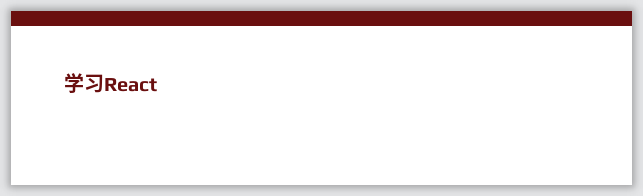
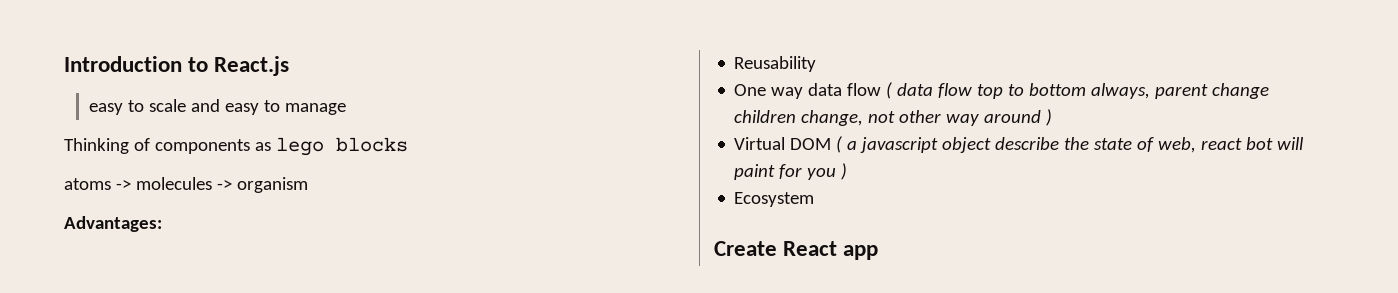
- 学习React
+ Introduction to React.js
+ easy to scale and easy to manage
+ Thinking of components as lego blocks
+ atoms -> molecules -> organism
+ Advantages:
+ Reusability
+ One way data flow ( data flow top to bottom always, parent change children change, not other way around )
+ Virtual DOM ( a javascript object describe the state of web, react bot will paint for you )
+ Ecosystem
+ Create React app

